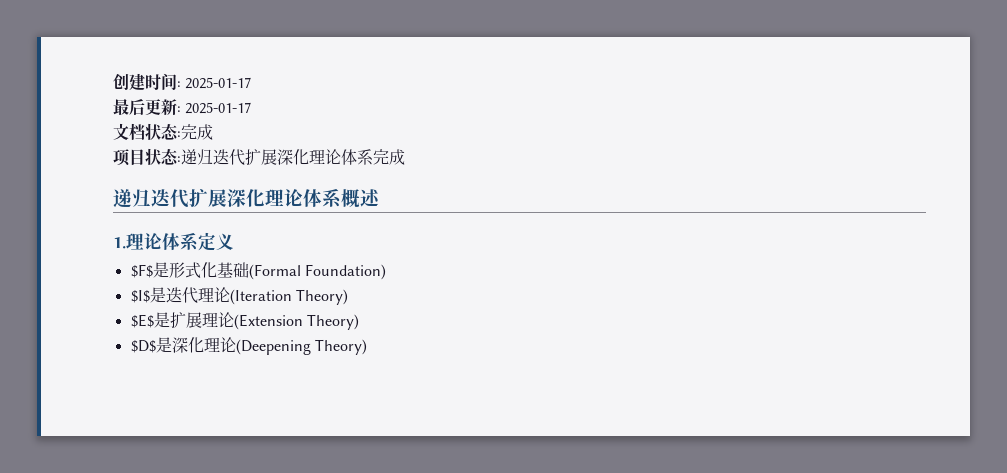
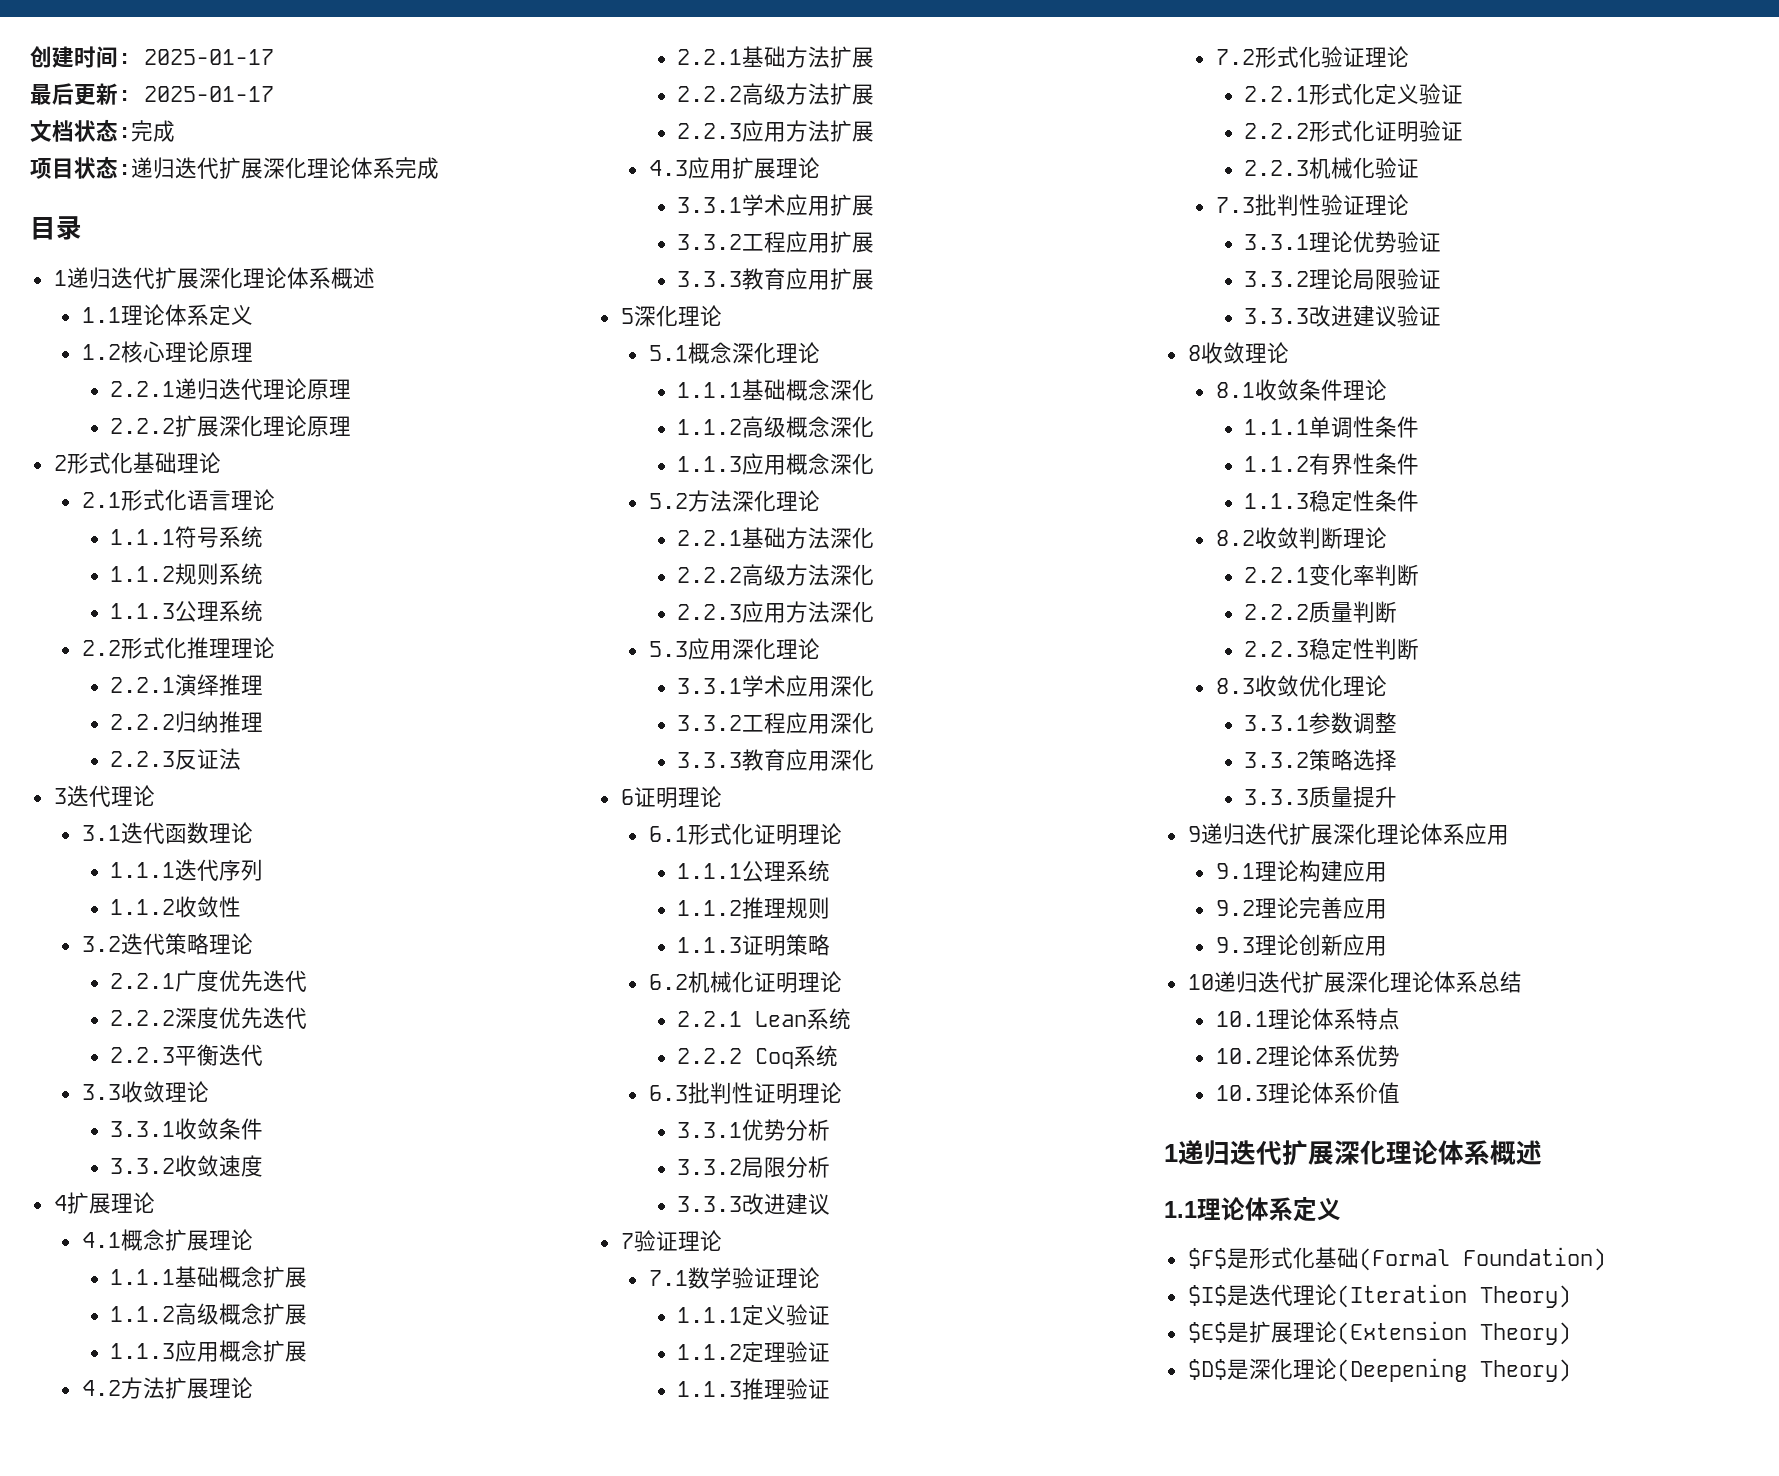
- 递归迭代扩展深化理论体系概述
- 1.理论体系定义
+ 目录
+ 1递归迭代扩展深化理论体系概述
+ 1.1理论体系定义
+ 1.2核心理论原理
+ 2.2.1递归迭代理论原理
+ 2.2.2扩展深化理论原理
+ 2形式化基础理论
+ 2.1形式化语言理论
+ 1.1.1符号系统
+ 1.1.2规则系统
+ 1.1.3公理系统
+ 2.2形式化推理理论
+ 2.2.1演绎推理
+ 2.2.2归纳推理
+ 2.2.3反证法
+ 3迭代理论
+ 3.1迭代函数理论
+ 1.1.1迭代序列
+ 1.1.2收敛性
+ 3.2迭代策略理论
+ 2.2.1广度优先迭代
+ 2.2.2深度优先迭代
+ 2.2.3平衡迭代
+ 3.3收敛理论
+ 3.3.1收敛条件
+ 3.3.2收敛速度
+ 4扩展理论
+ 4.1概念扩展理论
+ 1.1.1基础概念扩展
+ 1.1.2高级概念扩展
+ 1.1.3应用概念扩展
+ 4.2方法扩展理论
+ 2.2.1基础方法扩展
+ 2.2.2高级方法扩展
+ 2.2.3应用方法扩展
+ 4.3应用扩展理论
+ 3.3.1学术应用扩展
+ 3.3.2工程应用扩展
+ 3.3.3教育应用扩展
+ 5深化理论
+ 5.1概念深化理论
+ 1.1.1基础概念深化
+ 1.1.2高级概念深化
+ 1.1.3应用概念深化
+ 5.2方法深化理论
+ 2.2.1基础方法深化
+ 2.2.2高级方法深化
+ 2.2.3应用方法深化
+ 5.3应用深化理论
+ 3.3.1学术应用深化
+ 3.3.2工程应用深化
+ 3.3.3教育应用深化
+ 6证明理论
+ 6.1形式化证明理论
+ 1.1.1公理系统
+ 1.1.2推理规则
+ 1.1.3证明策略
+ 6.2机械化证明理论
+ 2.2.1 Lean系统
+ 2.2.2 Coq系统
+ 6.3批判性证明理论
+ 3.3.1优势分析
+ 3.3.2局限分析
+ 3.3.3改进建议
+ 7验证理论
+ 7.1数学验证理论
+ 1.1.1定义验证
+ 1.1.2定理验证
+ 1.1.3推理验证
+ 7.2形式化验证理论
+ 2.2.1形式化定义验证
+ 2.2.2形式化证明验证
+ 2.2.3机械化验证
+ 7.3批判性验证理论
+ 3.3.1理论优势验证
+ 3.3.2理论局限验证
+ 3.3.3改进建议验证
+ 8收敛理论
+ 8.1收敛条件理论
+ 1.1.1单调性条件
+ 1.1.2有界性条件
+ 1.1.3稳定性条件
+ 8.2收敛判断理论
+ 2.2.1变化率判断
+ 2.2.2质量判断
+ 2.2.3稳定性判断
+ 8.3收敛优化理论
+ 3.3.1参数调整
+ 3.3.2策略选择
+ 3.3.3质量提升
+ 9递归迭代扩展深化理论体系应用
+ 9.1理论构建应用
+ 9.2理论完善应用
+ 9.3理论创新应用
+ 10递归迭代扩展深化理论体系总结
+ 10.1理论体系特点
+ 10.2理论体系优势
+ 10.3理论体系价值
+ 1递归迭代扩展深化理论体系概述
+ 1.1理论体系定义

